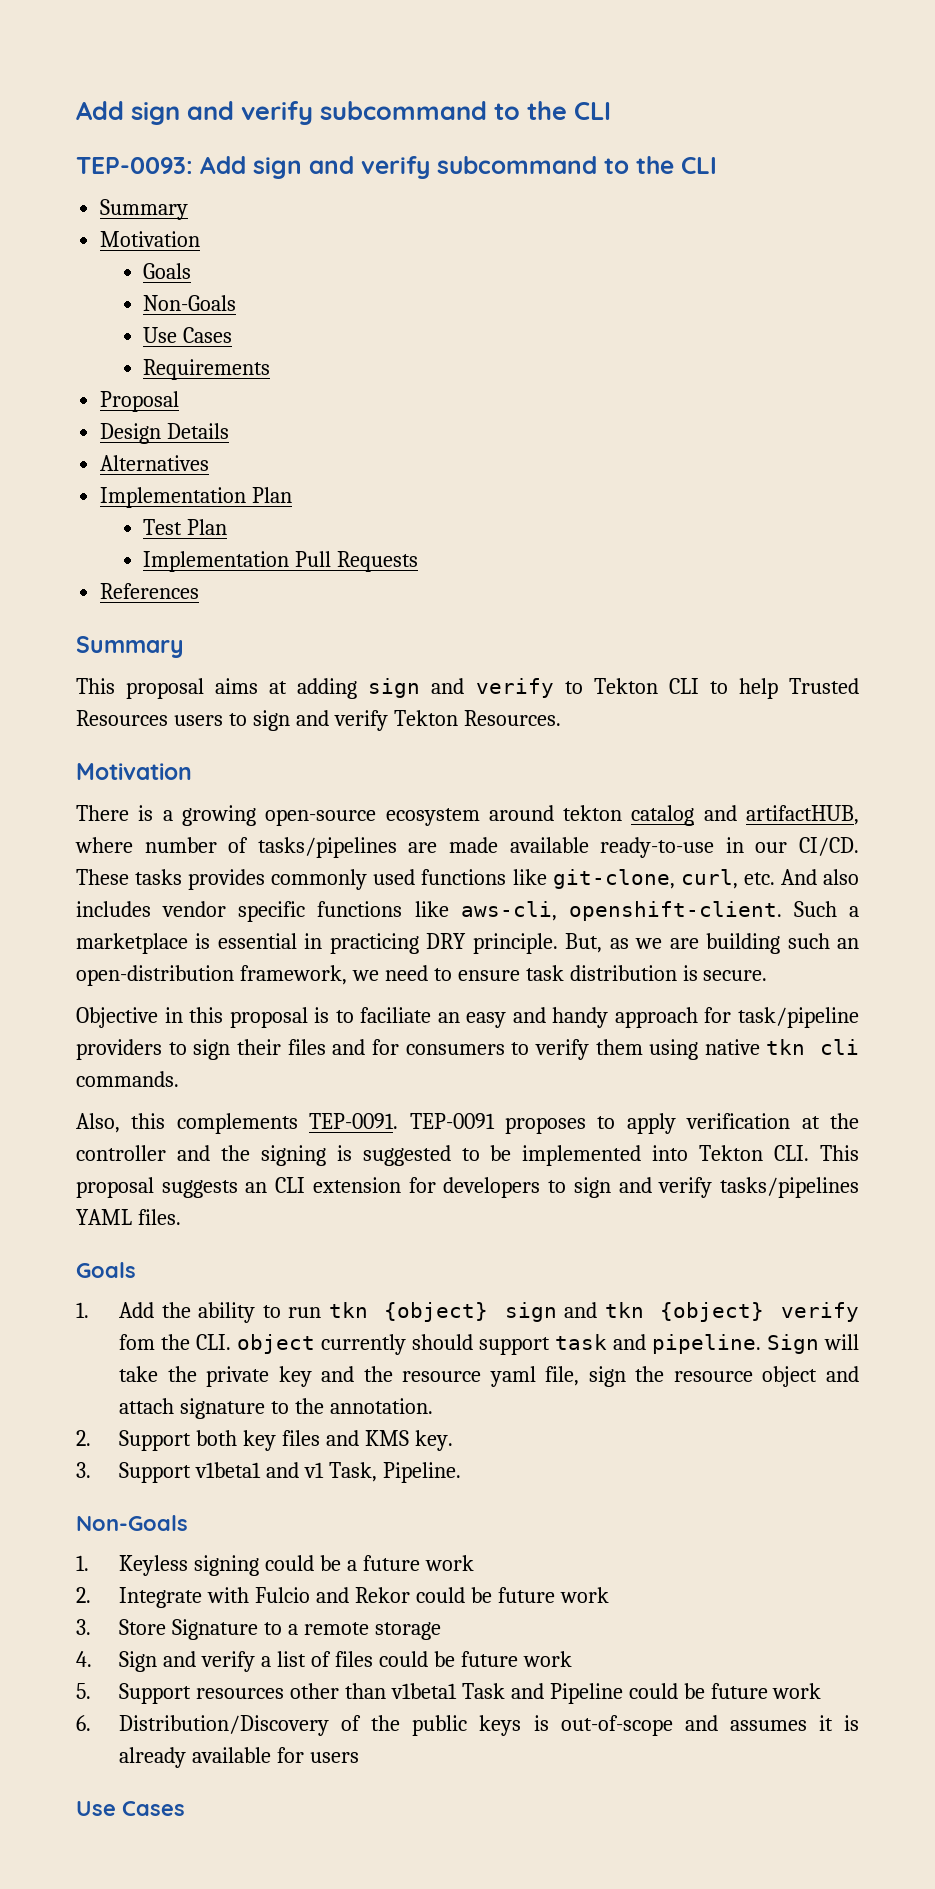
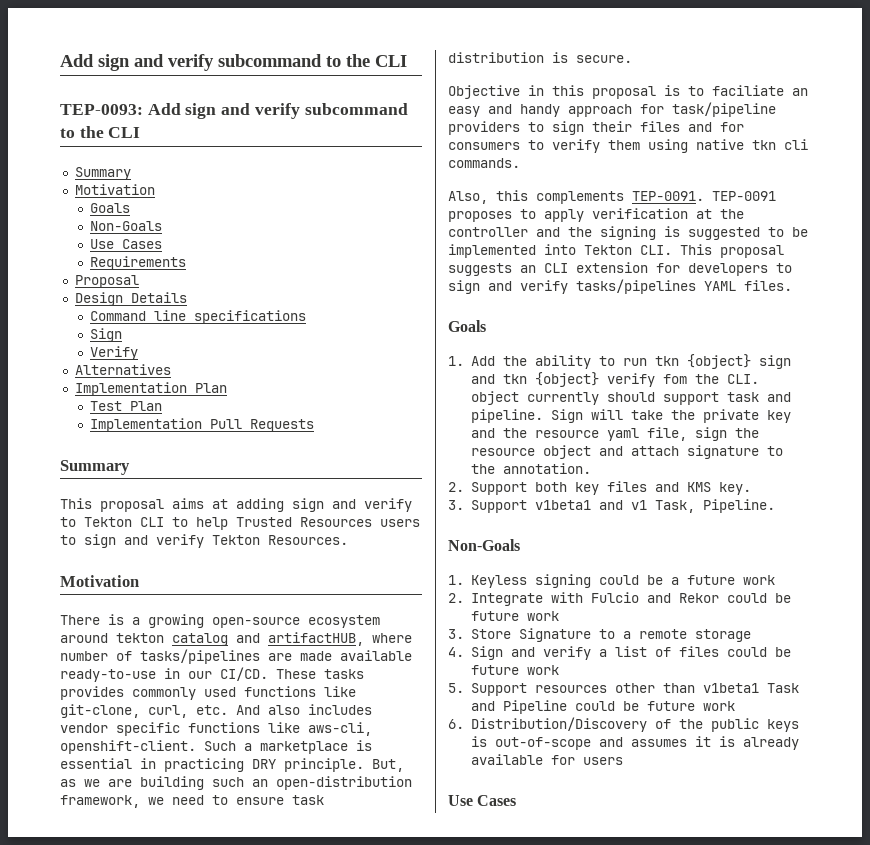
+ Command line specifications
+ Sign
+ Verify
- References

